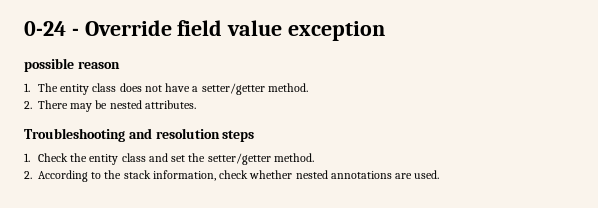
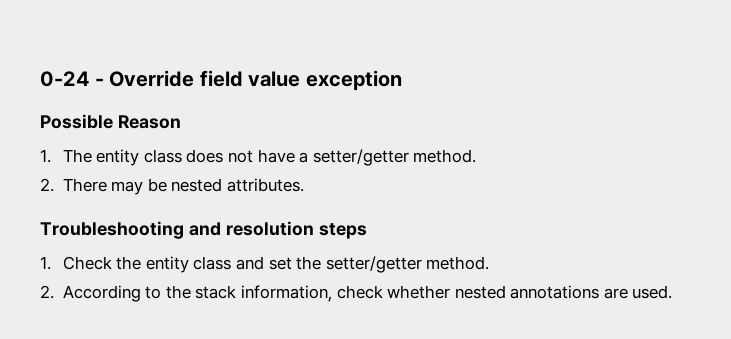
- possible reason
+ Possible Reason

